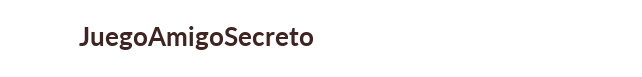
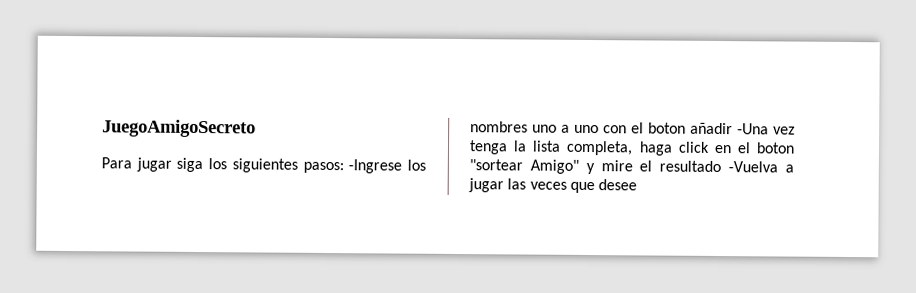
+ Para jugar siga los siguientes pasos: -Ingrese los nombres uno a uno con el boton añadir -Una vez tenga la lista completa, haga click en el boton "sortear Amigo" y mire el resultado -Vuelva a jugar las veces que desee

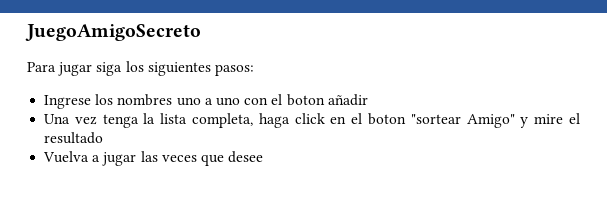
- Para jugar siga los siguientes pasos: -Ingrese los nombres uno a uno con el boton añadir -Una vez tenga la lista completa, haga click en el boton "sortear Amigo" y mire el resultado -Vuelva a jugar las veces que desee
+ Para jugar siga los siguientes pasos:
+ Ingrese los nombres uno a uno con el boton añadir
+ Una vez tenga la lista completa, haga click en el boton "sortear Amigo" y mire el resultado
+ Vuelva a jugar las veces que desee

